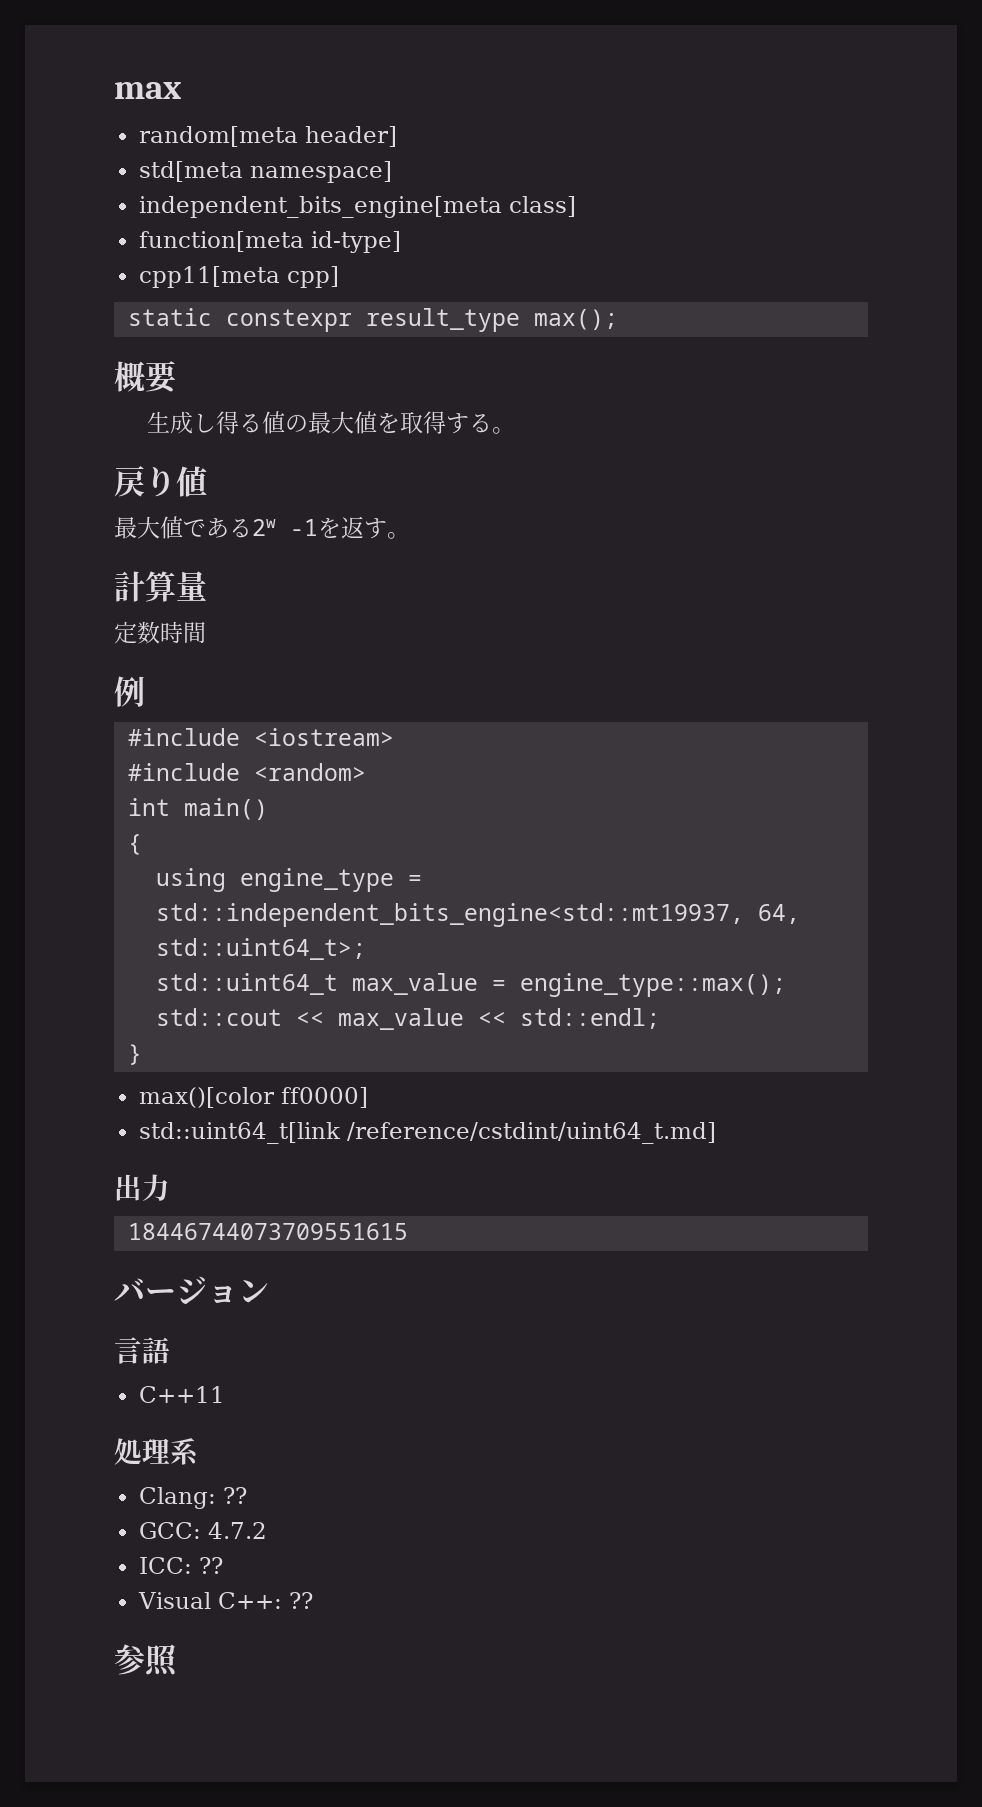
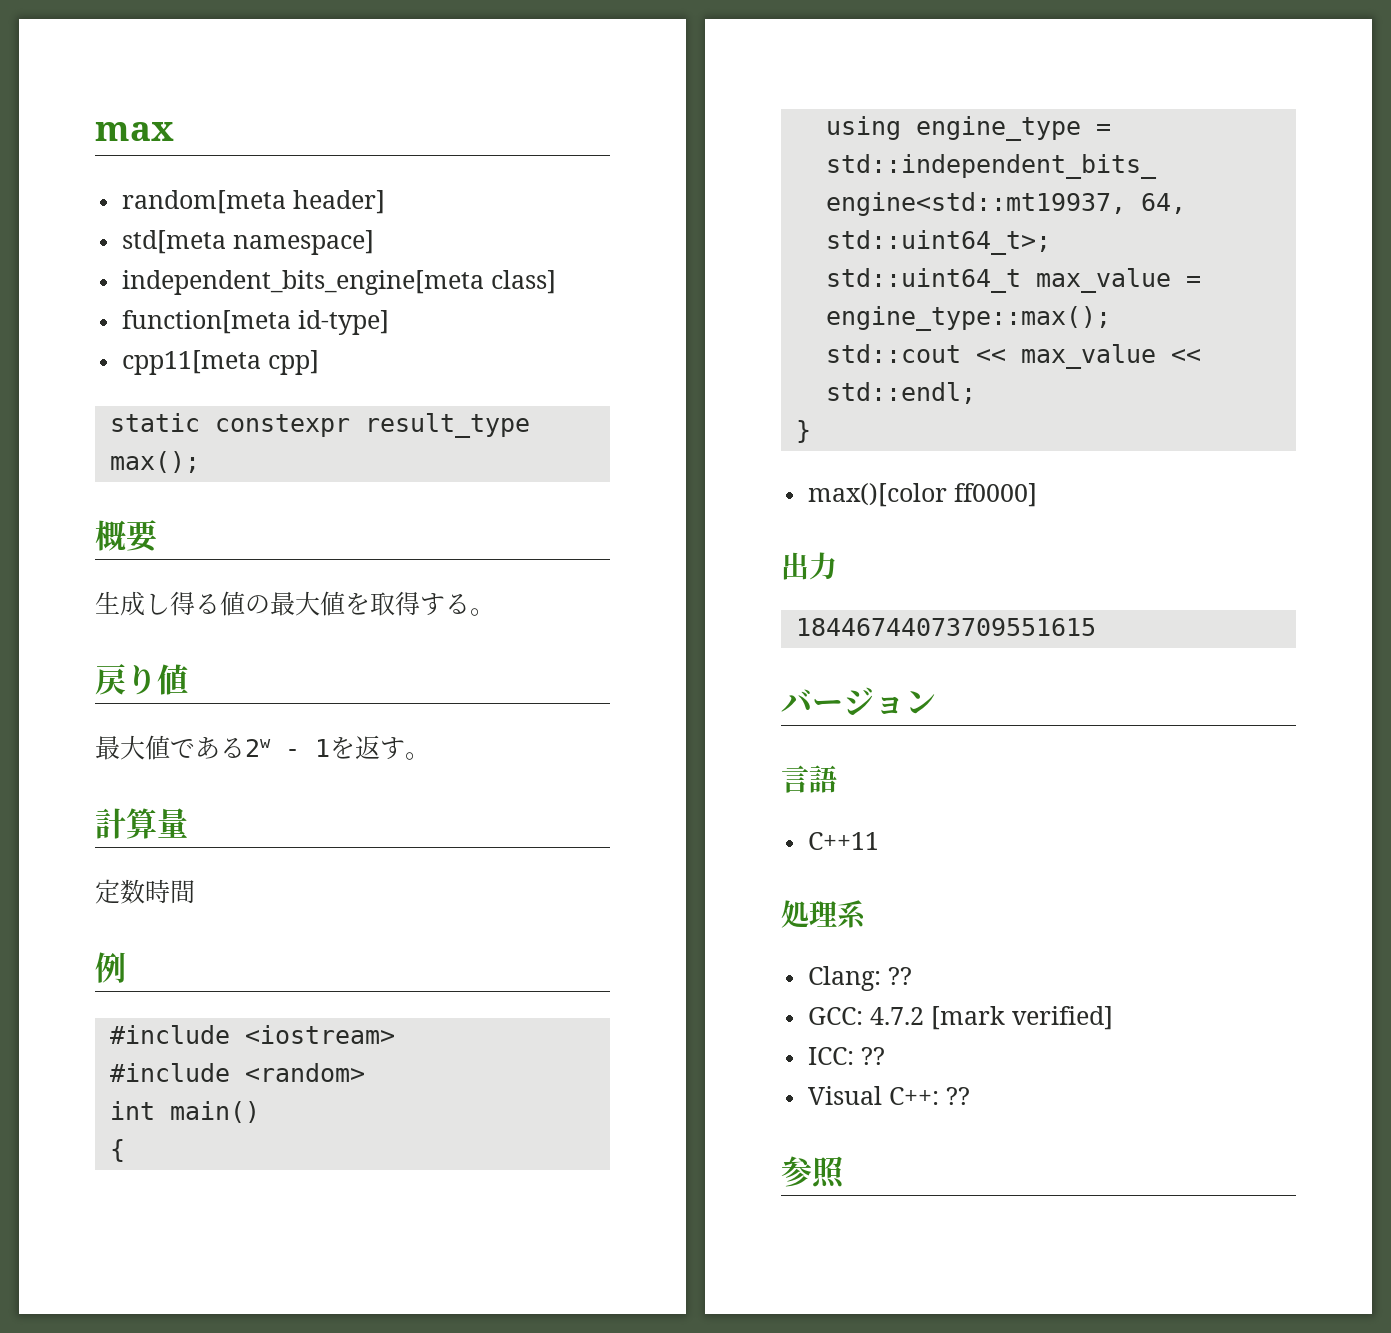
- 最大値である2w -1を返す。
+ 最大値である2w - 1を返す。
- std::uint64_t[link /reference/cstdint/uint64_t.md]
- GCC: 4.7.2
+ GCC: 4.7.2 [mark verified]

